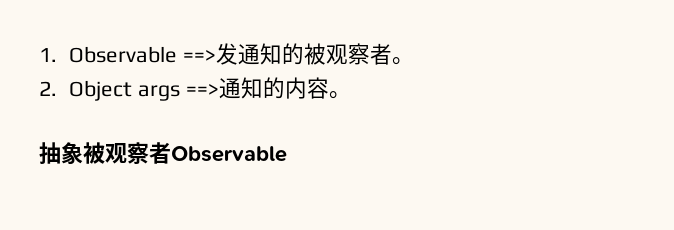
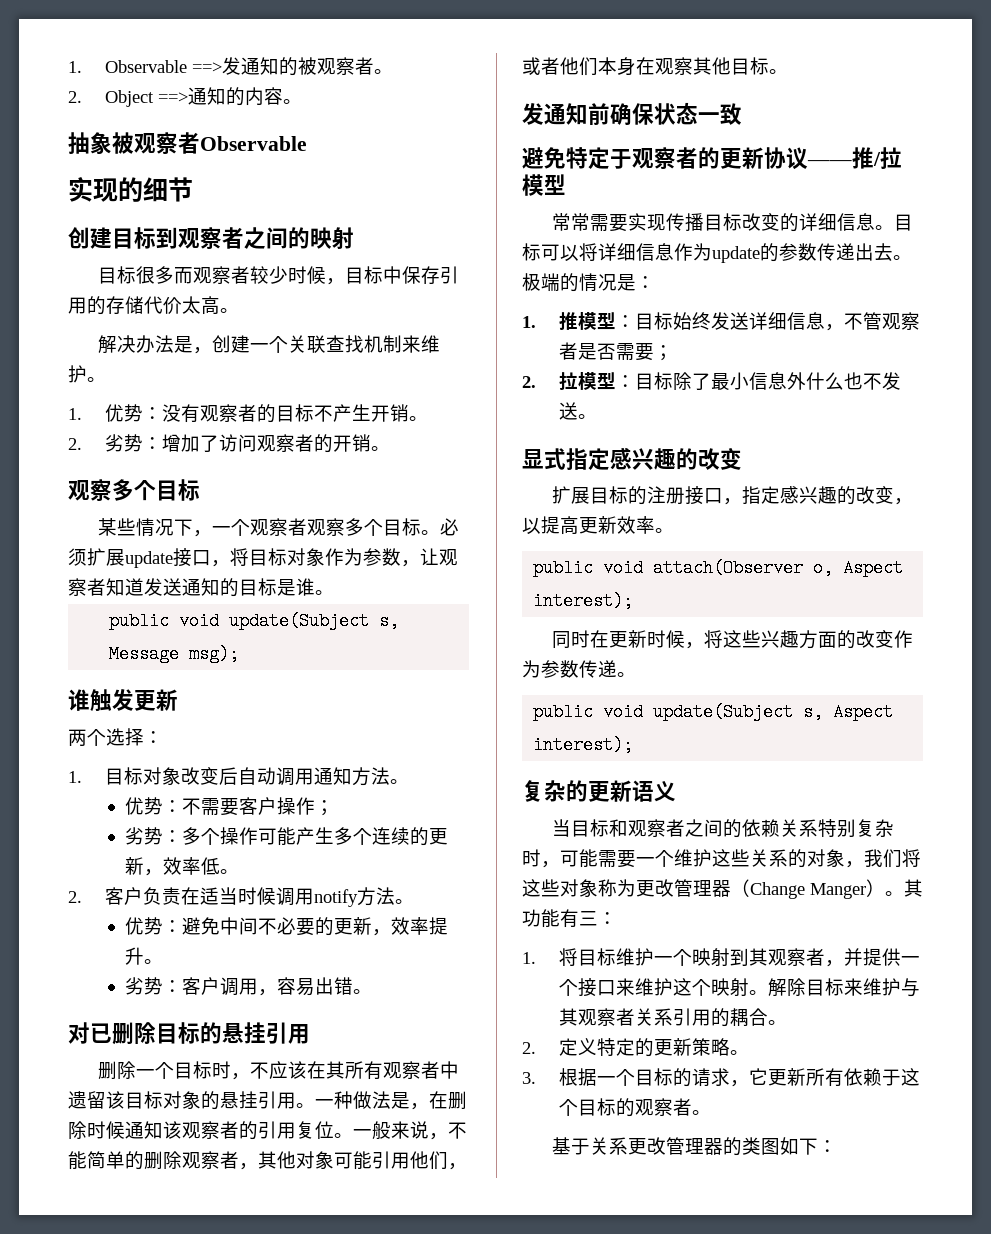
- 2. Object args ==>通知的内容。
+ 2. Object ==>通知的内容。
+ 实现的细节
+ 创建目标到观察者之间的映射
+ 目标很多而观察者较少时候，目标中保存引用的存储代价太高。
+ 解决办法是，创建一个关联查找机制来维护。
+ 1.优势：没有观察者的目标不产生开销。
+ 2.劣势：增加了访问观察者的开销。
+ 观察多个目标
+ 某些情况下，一个观察者观察多个目标。必须扩展update接口，将目标对象作为参数，让观察者知道发送通知的目标是谁。
+ public void update(Subject s, Message msg);
+ 谁触发更新
+ 两个选择：
+ 1.目标对象改变后自动调用通知方法。
+ 优势：不需要客户操作；
+ 劣势：多个操作可能产生多个连续的更新，效率低。
+ 2.客户负责在适当时候调用notify方法。
+ 优势：避免中间不必要的更新，效率提升。
+ 劣势：客户调用，容易出错。
+ 对已删除目标的悬挂引用
+ 删除一个目标时，不应该在其所有观察者中遗留该目标对象的悬挂引用。一种做法是，在删除时候通知该观察者的引用复位。一般来说，不能简单的删除观察者，其他对象可能引用他们，或者他们本身在观察其他目标。
+ 发通知前确保状态一致
+ 避免特定于观察者的更新协议——推/拉模型
+ 常常需要实现传播目标改变的详细信息。目标可以将详细信息作为update的参数传递出去。极端的情况是：
+ 1.推模型：目标始终发送详细信息，不管观察者是否需要；
+ 2.拉模型：目标除了最小信息外什么也不发送。
+ 显式指定感兴趣的改变
+ 扩展目标的注册接口，指定感兴趣的改变，以提高更新效率。
+ public void attach(Observer o, Aspect interest);
+ 同时在更新时候，将这些兴趣方面的改变作为参数传递。
+ public void update(Subject s, Aspect interest);
+ 复杂的更新语义
+ 当目标和观察者之间的依赖关系特别复杂时，可能需要一个维护这些关系的对象，我们将这些对象称为更改管理器（Change Manger）。其功能有三：
+ 1.将目标维护一个映射到其观察者，并提供一个接口来维护这个映射。解除目标来维护与其观察者关系引用的耦合。
+ 2.定义特定的更新策略。
+ 3.根据一个目标的请求，它更新所有依赖于这个目标的观察者。
+ 基于关系更改管理器的类图如下：

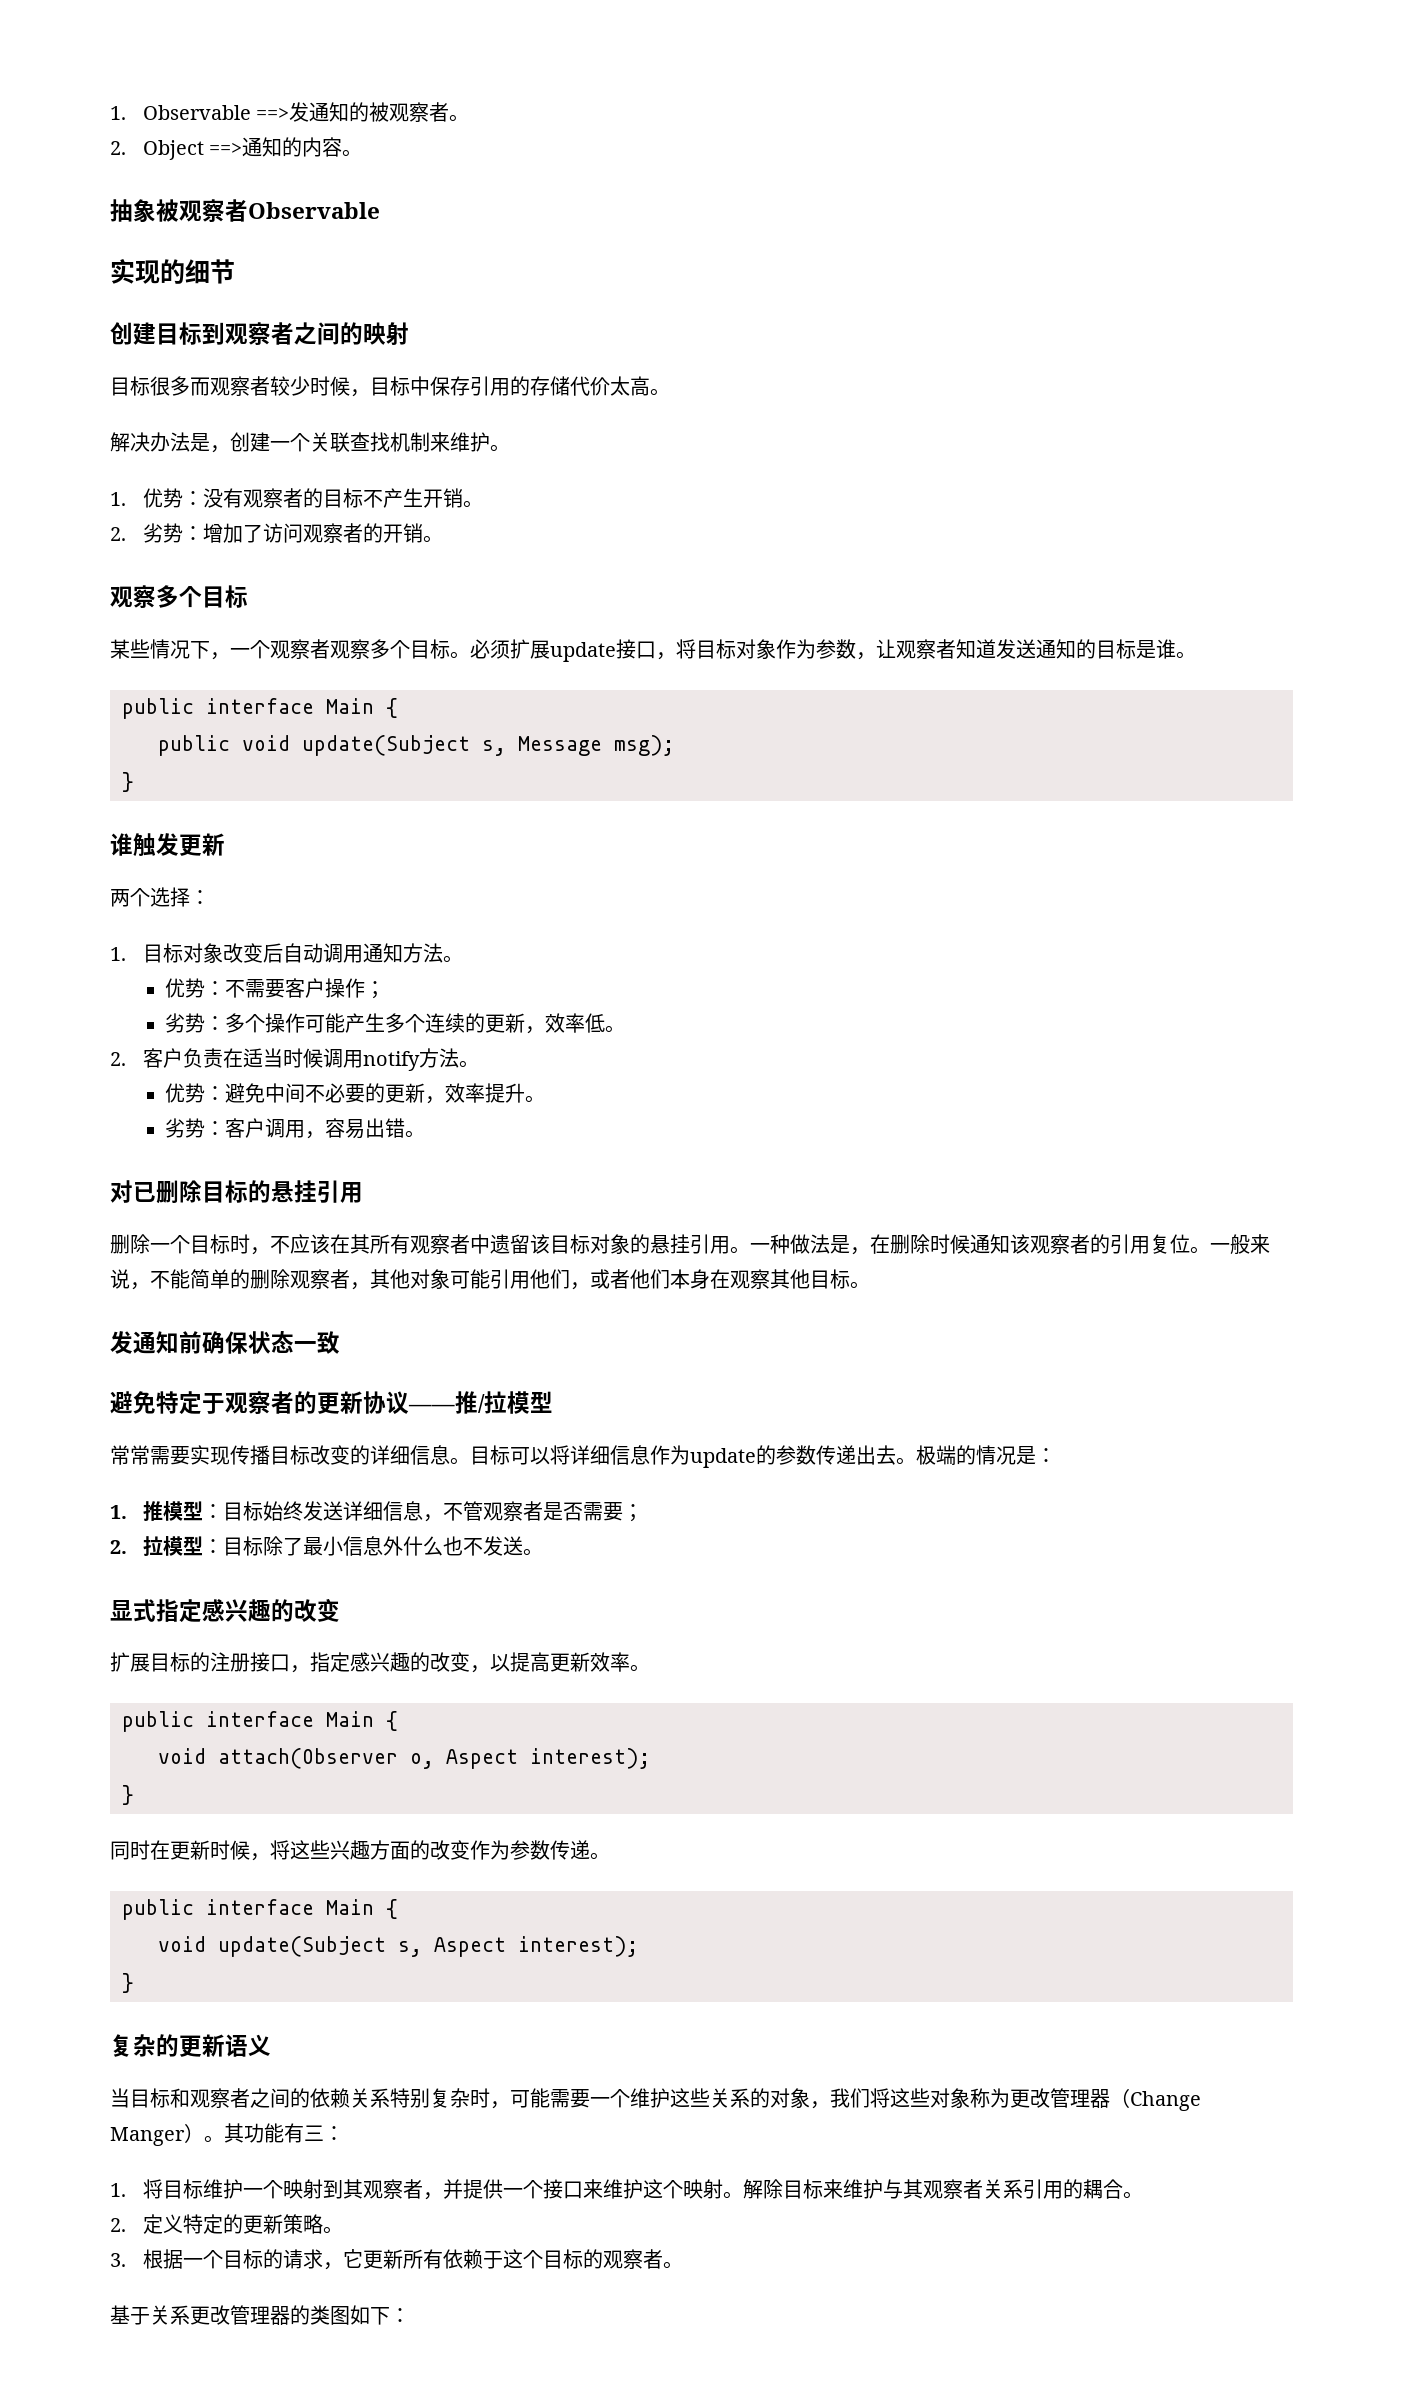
  必须扩展update接口，将目标对象作为参数，让观察者知道发送通知的目标是谁。
+ public interface Main {
  public void update(Subject s, Message msg);
+ }
  扩展目标的注册接口，指定感兴趣的改变，以提高更新效率。
- public void attach(Observer o, Aspect interest);
+ public interface Main {
+ void attach(Observer o, Aspect interest);
+ }
  同时在更新时候，将这些兴趣方面的改变作为参数传递。
- public void update(Subject s, Aspect interest);
+ public interface Main {
+ void update(Subject s, Aspect interest);
+ }

